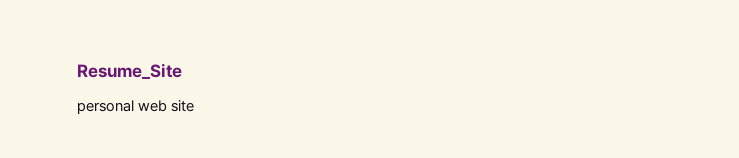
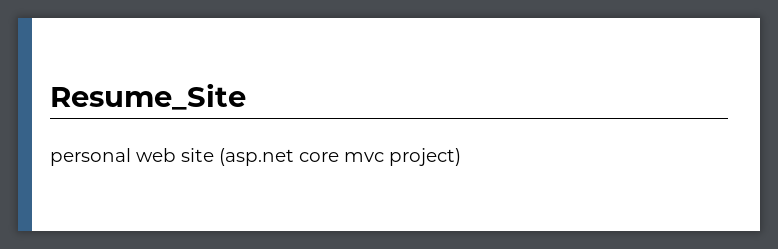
- personal web site
+ personal web site (asp.net core mvc project)

